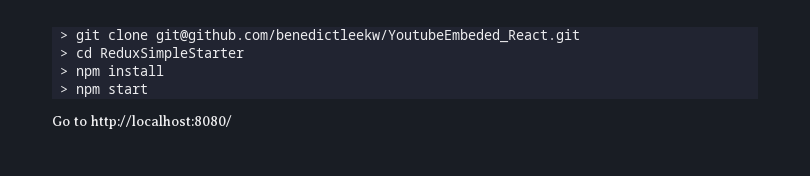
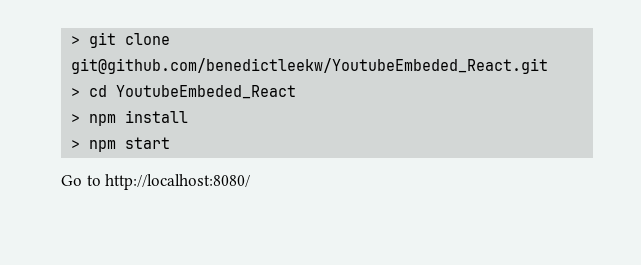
- > cd ReduxSimpleStarter
+ > cd YoutubeEmbeded_React

